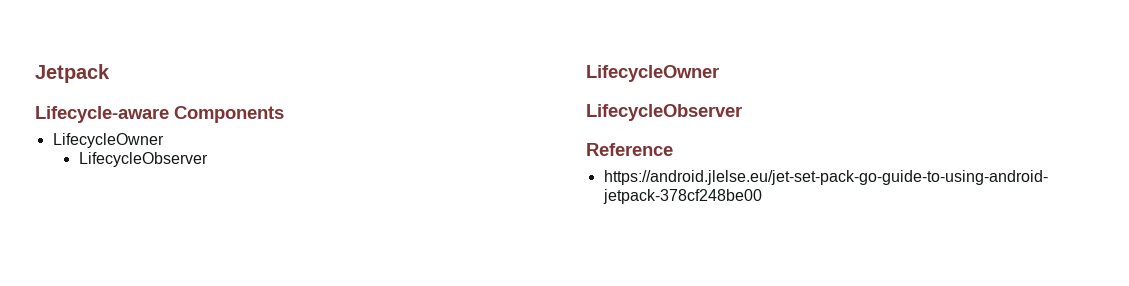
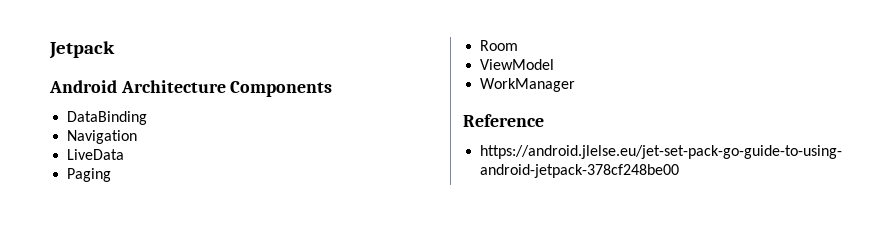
- Lifecycle-aware Components
- LifecycleOwner
- LifecycleObserver
- LifecycleOwner
- LifecycleObserver
+ Android Architecture Components
+ DataBinding
+ Navigation
+ LiveData
+ Paging
+ Room
+ ViewModel
+ WorkManager

